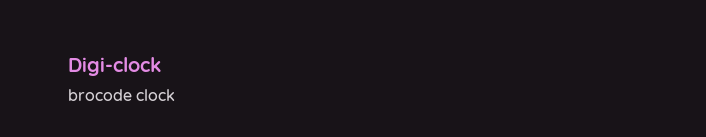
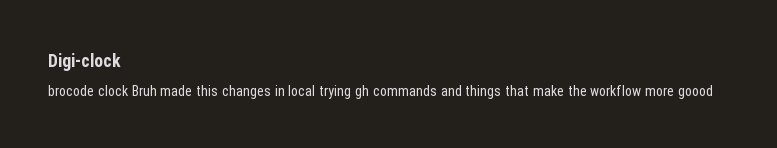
- brocode clock
+ brocode clock Bruh made this changes in local trying gh commands and things that make the workflow more goood

